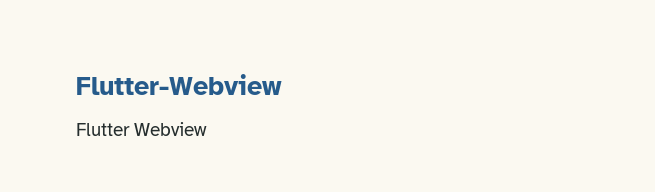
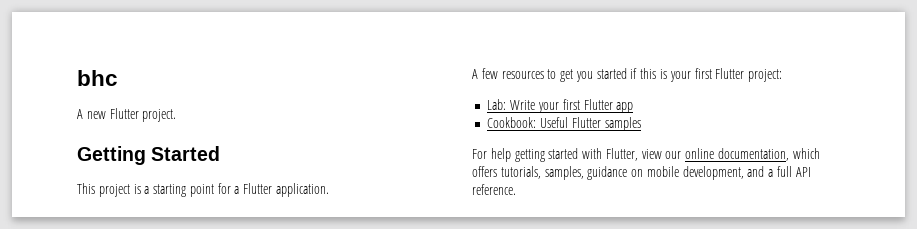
- Flutter-Webview
- Flutter Webview
+ bhc
+ A new Flutter project.
+ Getting Started
+ This project is a starting point for a Flutter application.
+ A few resources to get you started if this is your first Flutter project:
+ Lab: Write your first Flutter app
+ Cookbook: Useful Flutter samples
+ For help getting started with Flutter, view our online documentation, which offers tutorials, samples, guidance on mobile development, and a full API reference.

